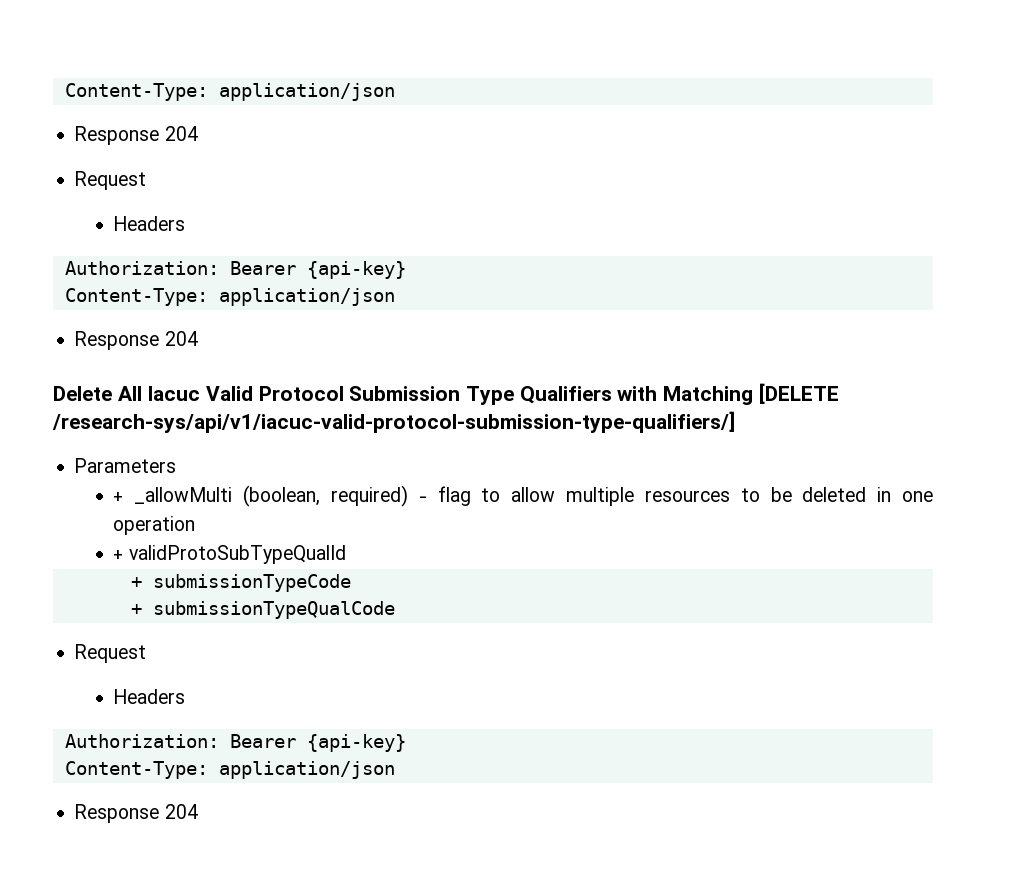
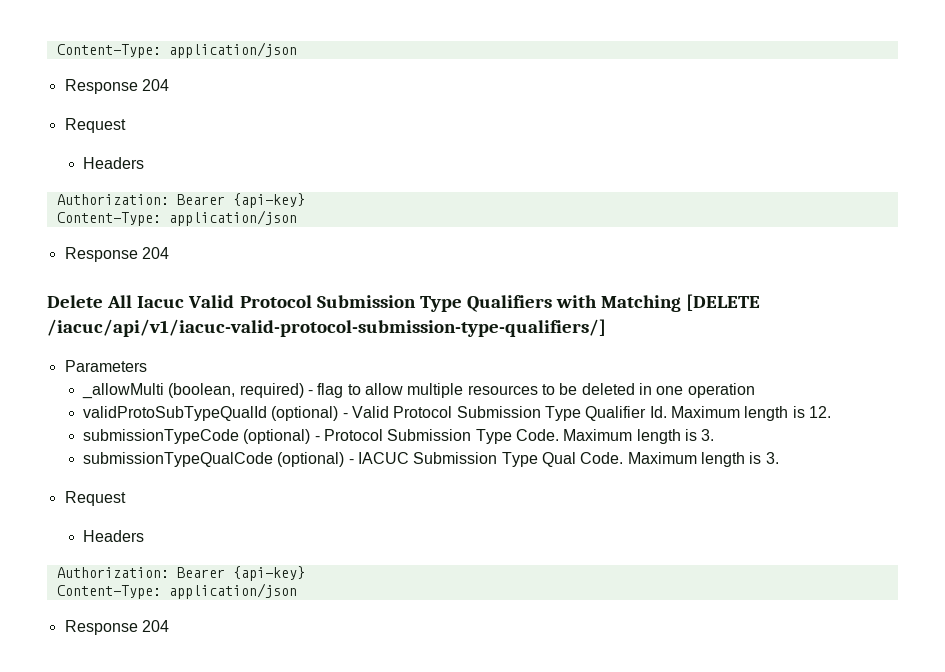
- Delete All Iacuc Valid Protocol Submission Type Qualifiers with Matching [DELETE /research-sys/api/v1/iacuc-valid-protocol-submission-type-qualifiers/]
+ Delete All Iacuc Valid Protocol Submission Type Qualifiers with Matching [DELETE /iacuc/api/v1/iacuc-valid-protocol-submission-type-qualifiers/]
- + _allowMulti (boolean, required) - flag to allow multiple resources to be deleted in one operation
+ _allowMulti (boolean, required) - flag to allow multiple resources to be deleted in one operation
- + validProtoSubTypeQualId
- + submissionTypeCode
- + submissionTypeQualCode
+ validProtoSubTypeQualId (optional) - Valid Protocol Submission Type Qualifier Id. Maximum length is 12.
+ submissionTypeCode (optional) - Protocol Submission Type Code. Maximum length is 3.
+ submissionTypeQualCode (optional) - IACUC Submission Type Qual Code. Maximum length is 3.

